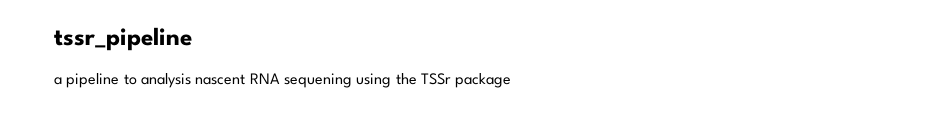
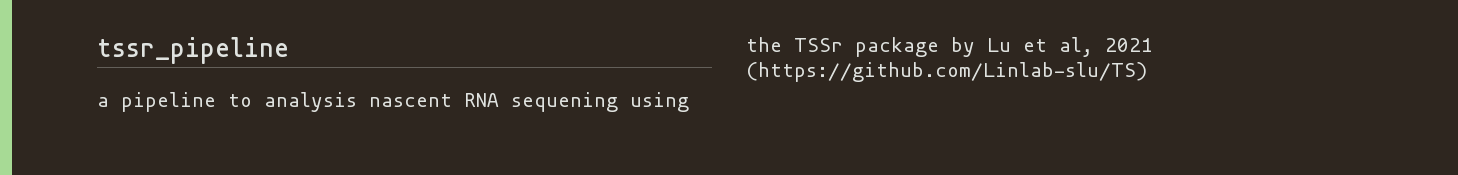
- a pipeline to analysis nascent RNA sequening using the TSSr package
+ a pipeline to analysis nascent RNA sequening using the TSSr package by Lu et al, 2021 (https://github.com/Linlab-slu/TS)

